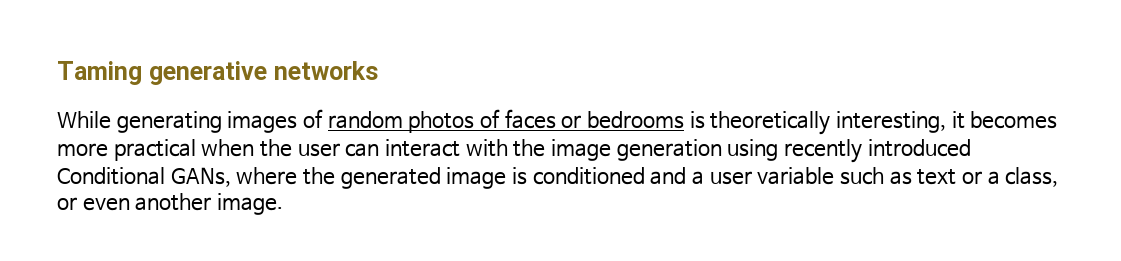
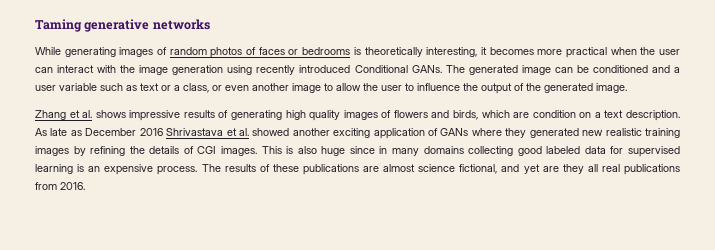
- While generating images of random photos of faces or bedrooms is theoretically interesting, it becomes more practical when the user can interact with the image generation using recently introduced Conditional GANs, where the generated image is conditioned and a user variable such as text or a class, or even another image.
+ While generating images of random photos of faces or bedrooms is theoretically interesting, it becomes more practical when the user can interact with the image generation using recently introduced Conditional GANs. The generated image can be conditioned and a user variable such as text or a class, or even another image to allow the user to influence the output of the generated image.
+ Zhang et al. shows impressive results of generating high quality images of flowers and birds, which are condition on a text description. As late as December 2016 Shrivastava et al. showed another exciting application of GANs where they generated new realistic training images by refining the details of CGI images. This is also huge since in many domains collecting good labeled data for supervised learning is an expensive process. The results of these publications are almost science fictional, and yet are they all real publications from 2016.

